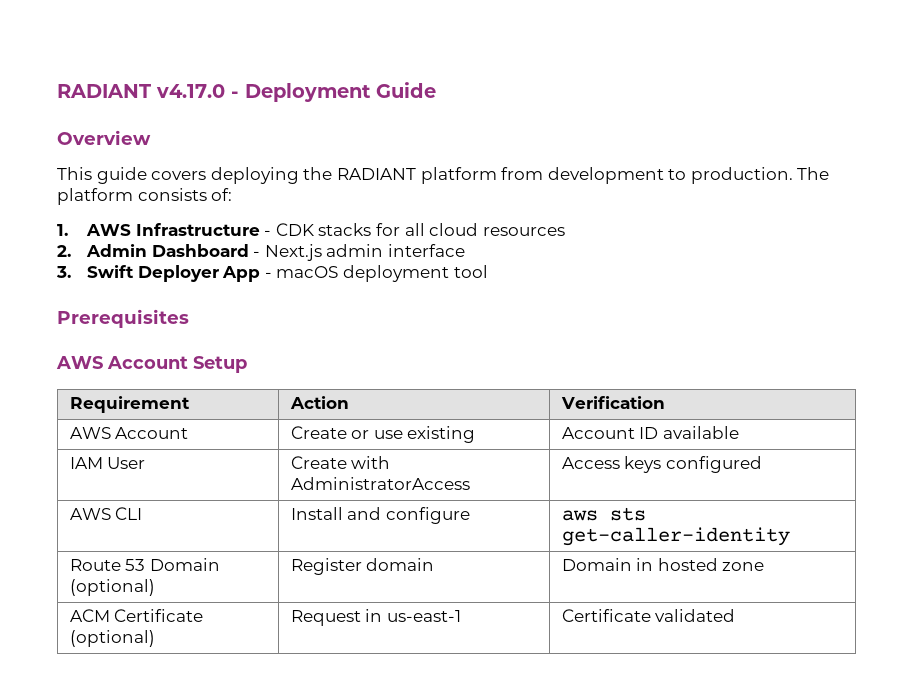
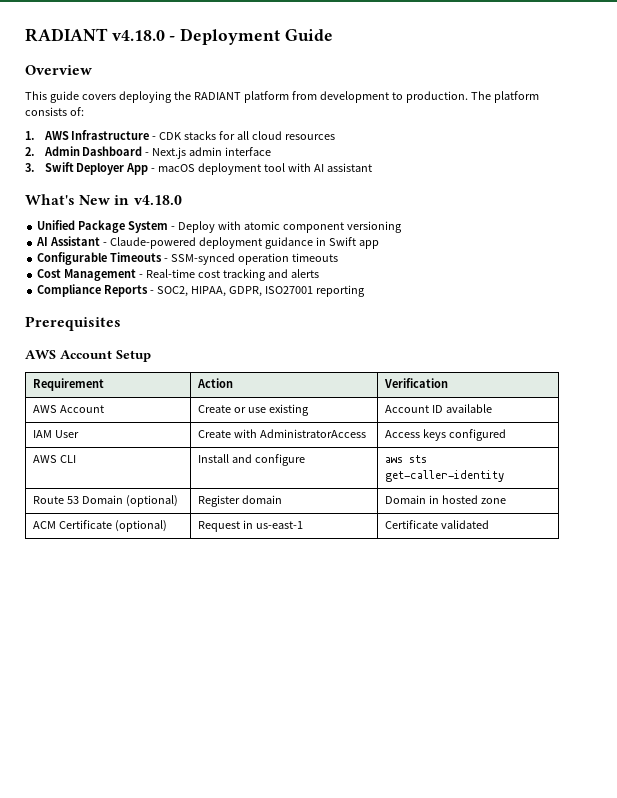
- RADIANT v4.17.0 - Deployment Guide
+ RADIANT v4.18.0 - Deployment Guide
- 3. Swift Deployer App - macOS deployment tool
+ 3. Swift Deployer App - macOS deployment tool with AI assistant
+ What's New in v4.18.0
+ Unified Package System - Deploy with atomic component versioning
+ AI Assistant - Claude-powered deployment guidance in Swift app
+ Configurable Timeouts - SSM-synced operation timeouts
+ Cost Management - Real-time cost tracking and alerts
+ Compliance Reports - SOC2, HIPAA, GDPR, ISO27001 reporting

